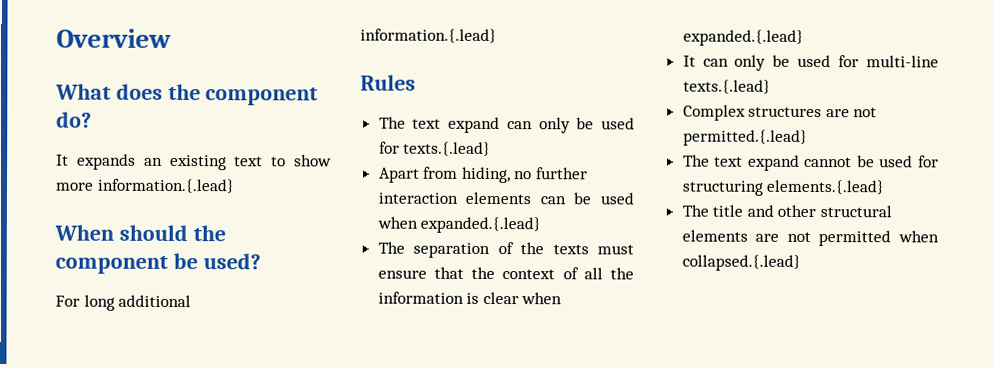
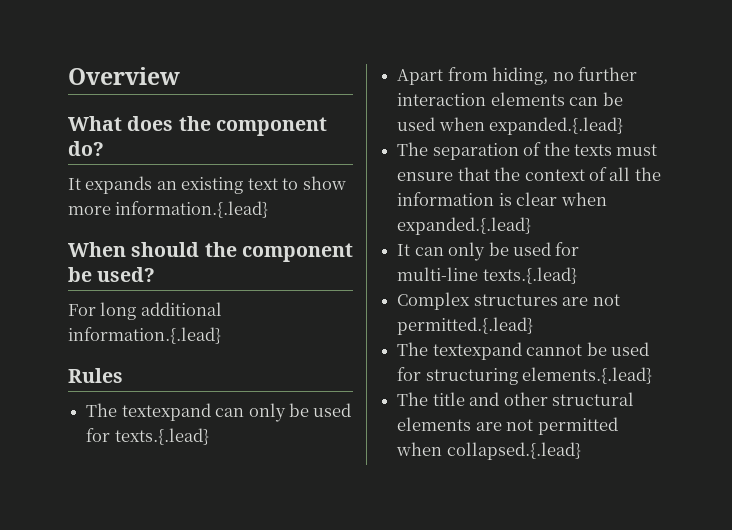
- The text expand can only be used for texts.{.lead}
+ The textexpand can only be used for texts.{.lead}
- The text expand cannot be used for structuring elements.{.lead}
+ The textexpand cannot be used for structuring elements.{.lead}

